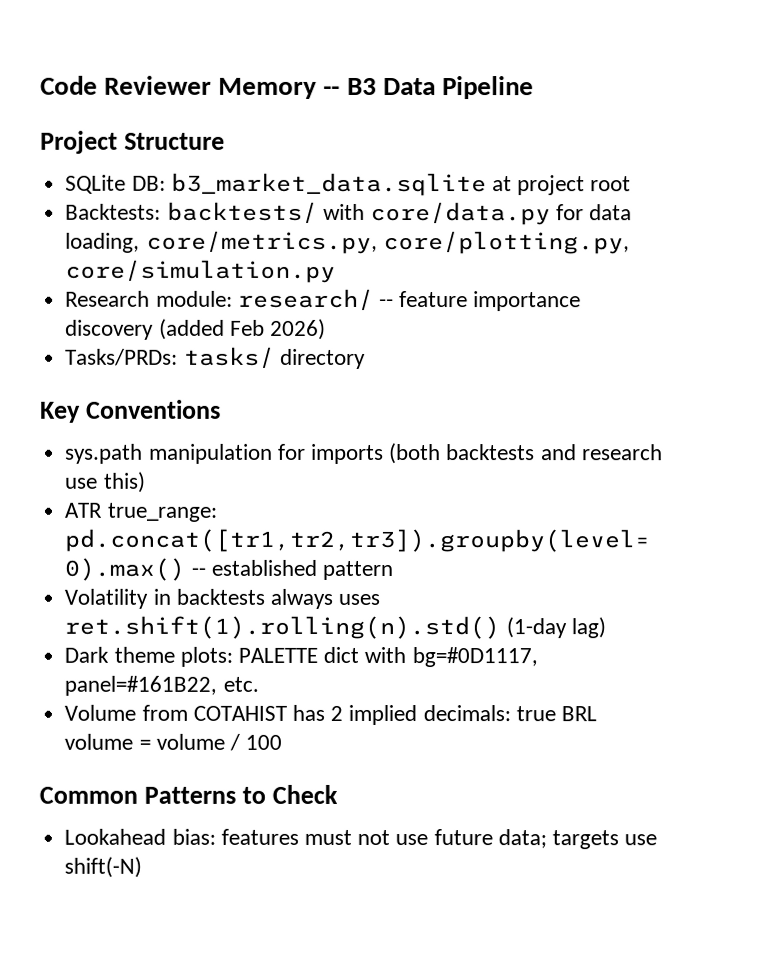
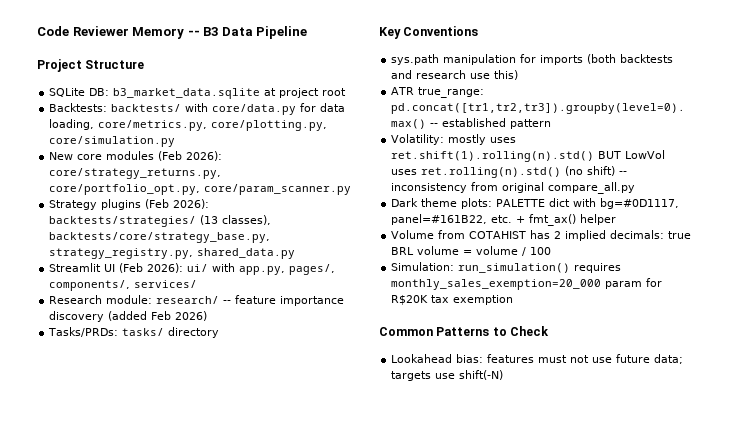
+ New core modules (Feb 2026): core/strategy_returns.py, core/portfolio_opt.py, core/param_scanner.py
+ Strategy plugins (Feb 2026): backtests/strategies/ (13 classes), backtests/core/strategy_base.py, strategy_registry.py, shared_data.py
+ Streamlit UI (Feb 2026): ui/ with app.py, pages/, components/, services/
- Volatility in backtests always uses ret.shift(1).rolling(n).std() (1-day lag)
+ Volatility: mostly uses ret.shift(1).rolling(n).std() BUT LowVol uses ret.rolling(n).std() (no shift) -- inconsistency from original compare_all.py
- Dark theme plots: PALETTE dict with bg=#0D1117, panel=#161B22, etc.
+ Dark theme plots: PALETTE dict with bg=#0D1117, panel=#161B22, etc. + fmt_ax() helper
+ Simulation: run_simulation() requires monthly_sales_exemption=20_000 param for R$20K tax exemption

